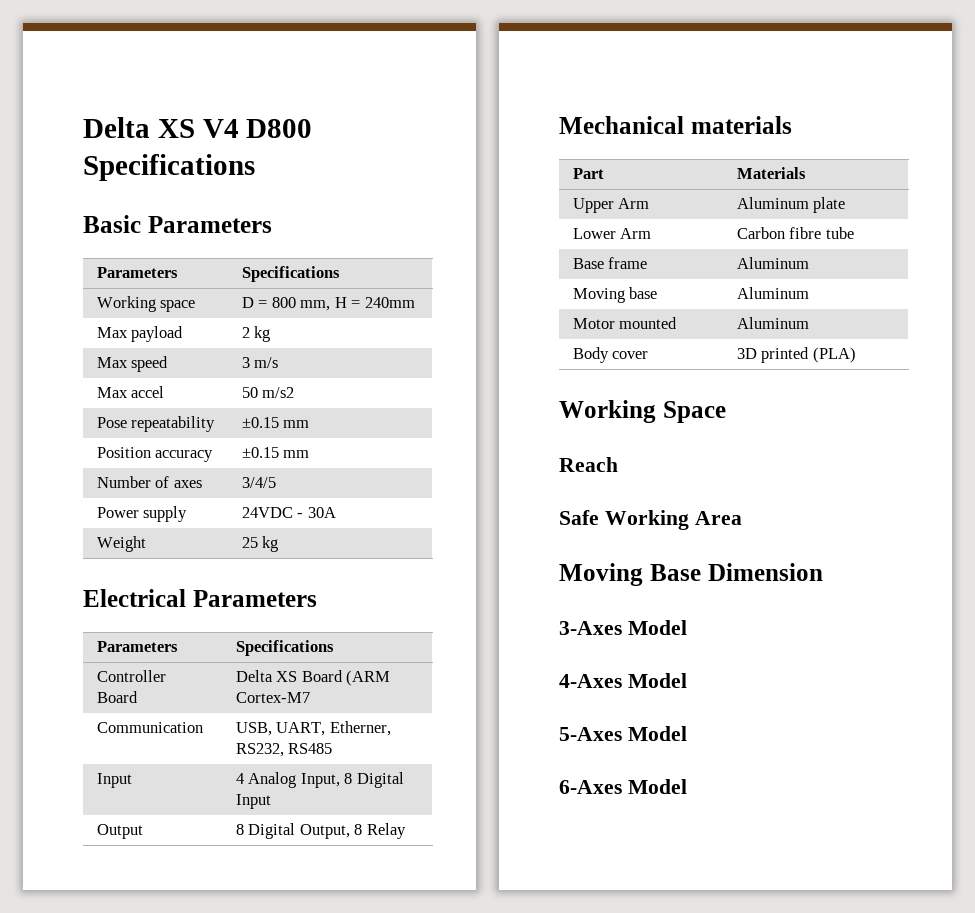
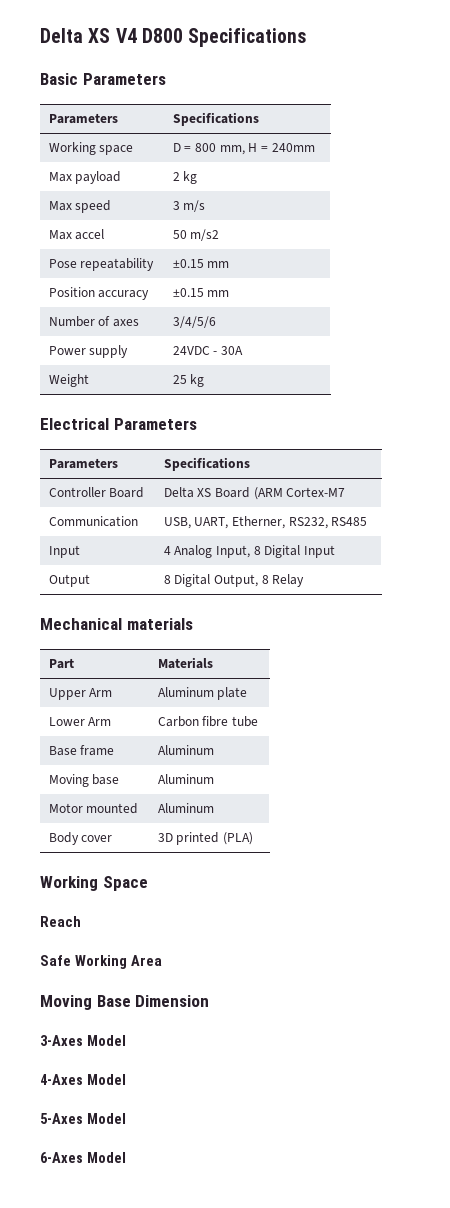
- Number of axes | 3/4/5
+ Number of axes | 3/4/5/6

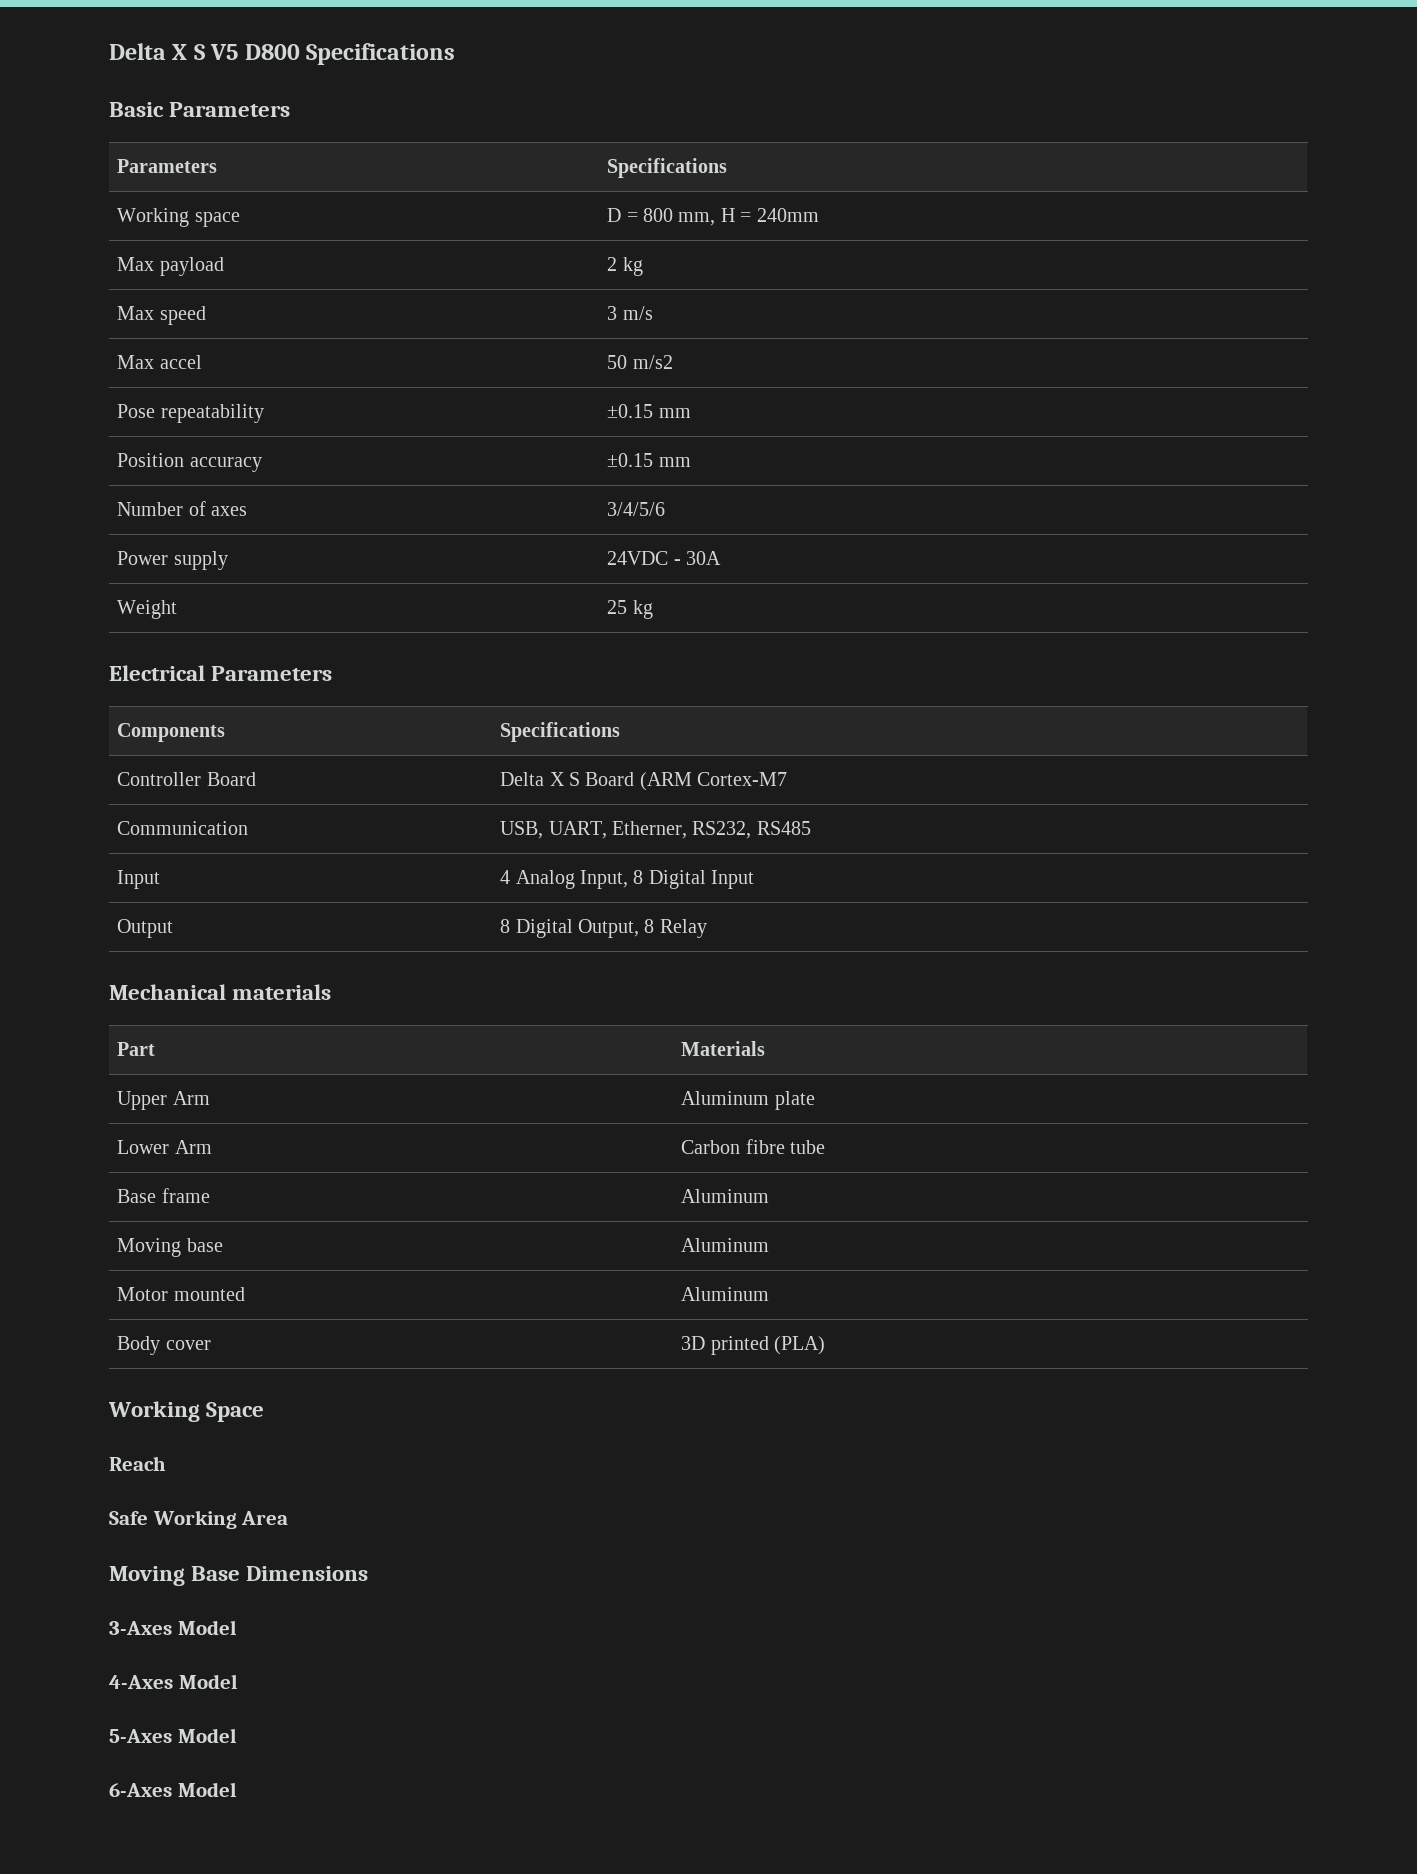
- Delta XS V4 D800 Specifications
+ Delta X S V5 D800 Specifications
  Electrical Parameters
- Parameters | Specifications
+ Components | Specifications
- Controller Board | Delta XS Board (ARM Cortex-M7
+ Controller Board | Delta X S Board (ARM Cortex-M7
- Moving Base Dimension
+ Moving Base Dimensions

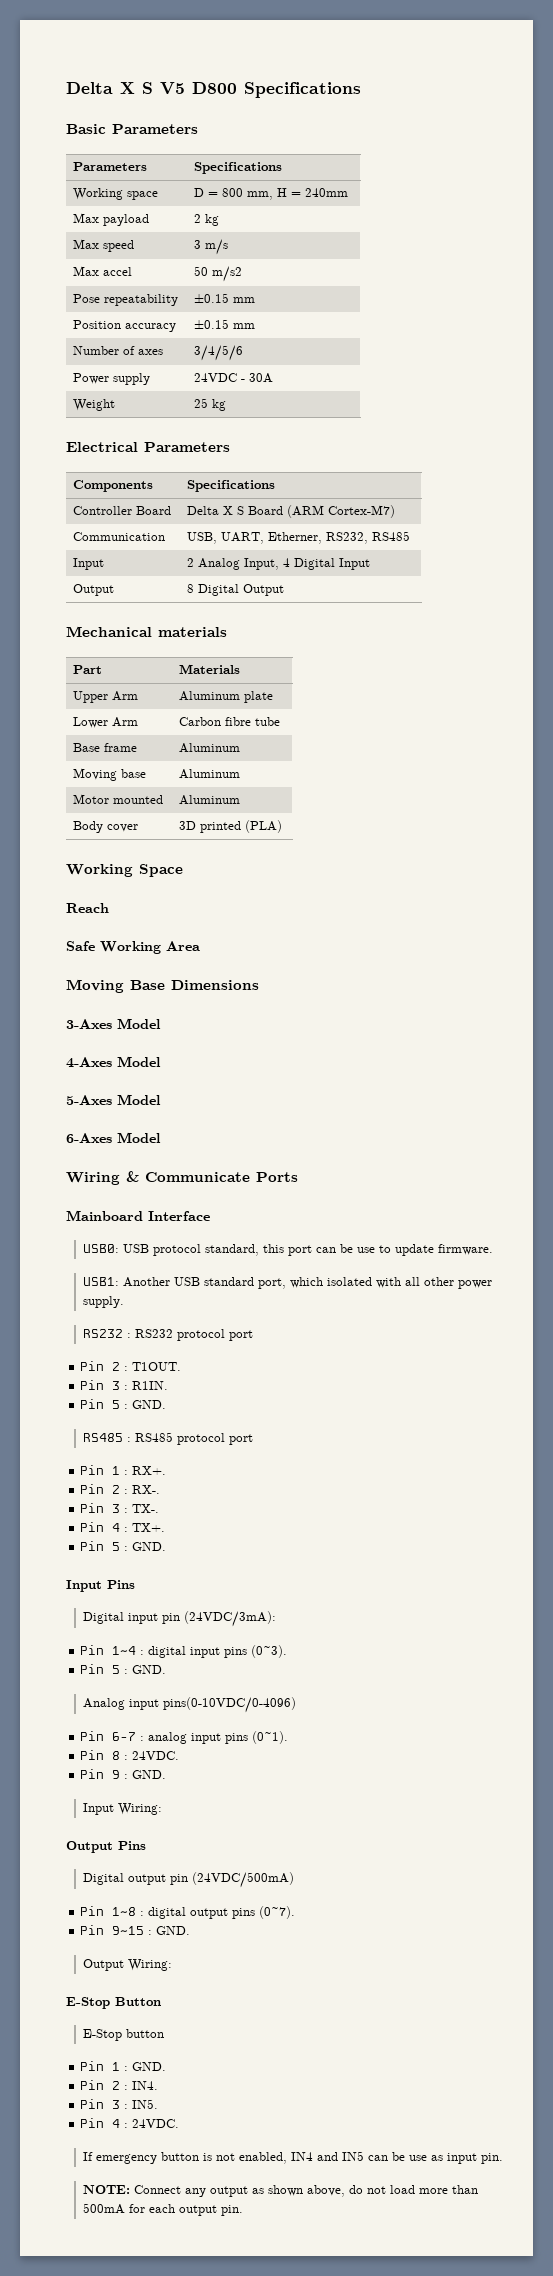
- Controller Board | Delta X S Board (ARM Cortex-M7
+ Controller Board | Delta X S Board (ARM Cortex-M7)
- Input | 4 Analog Input, 8 Digital Input
+ Input | 2 Analog Input, 4 Digital Input
- Output | 8 Digital Output, 8 Relay
+ Output | 8 Digital Output
+ Wiring & Communicate Ports
+ Mainboard Interface
+ USB0: USB protocol standard, this port can be use to update firmware.
+ USB1: Another USB standard port, which isolated with all other power supply.
+ RS232 : RS232 protocol port
+ Pin 2 : T1OUT.
+ Pin 3 : R1IN.
+ Pin 5 : GND.
+ RS485 : RS485 protocol port
+ Pin 1 : RX+.
+ Pin 2 : RX-.
+ Pin 3 : TX-.
+ Pin 4 : TX+.
+ Pin 5 : GND.
+ Input Pins
+ Digital input pin (24VDC/3mA):
+ Pin 1~4 : digital input pins (0~3).
+ Pin 5 : GND.
+ Analog input pins(0-10VDC/0-4096)
+ Pin 6-7 : analog input pins (0~1).
+ Pin 8 : 24VDC.
+ Pin 9 : GND.
+ Input Wiring:
+ Output Pins
+ Digital output pin (24VDC/500mA)
+ Pin 1~8 : digital output pins (0~7).
+ Pin 9~15 : GND.
+ Output Wiring:
+ E-Stop Button
+ E-Stop button
+ Pin 1 : GND.
+ Pin 2 : IN4.
+ Pin 3 : IN5.
+ Pin 4 : 24VDC.
+ If emergency button is not enabled, IN4 and IN5 can be use as input pin.
+ NOTE: Connect any output as shown above, do not load more than 500mA for each output pin.

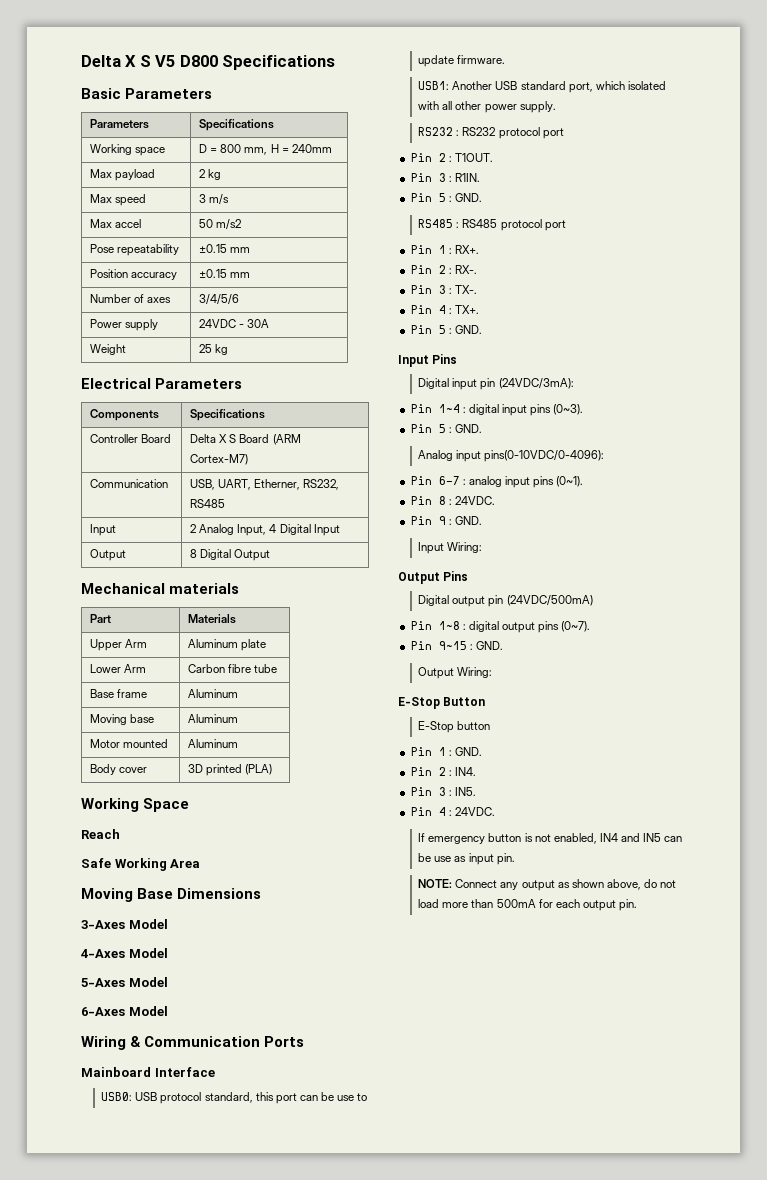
- Wiring & Communicate Ports
+ Wiring & Communication Ports
- Analog input pins(0-10VDC/0-4096)
+ Analog input pins(0-10VDC/0-4096):

